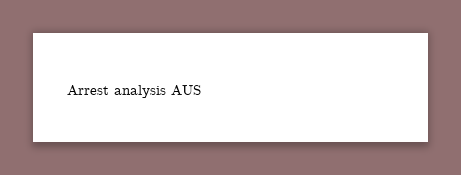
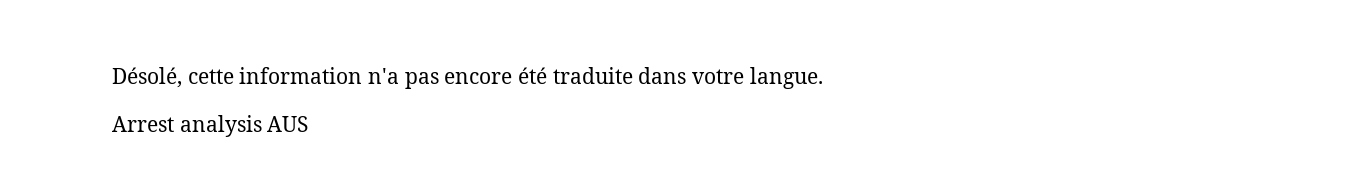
+ Désolé, cette information n'a pas encore été traduite dans votre langue.

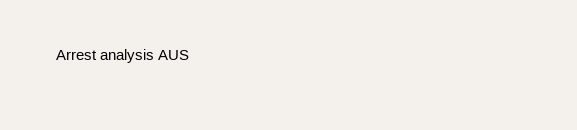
- Désolé, cette information n'a pas encore été traduite dans votre langue.

